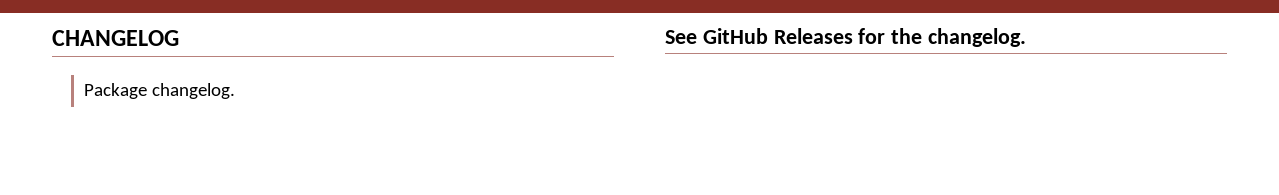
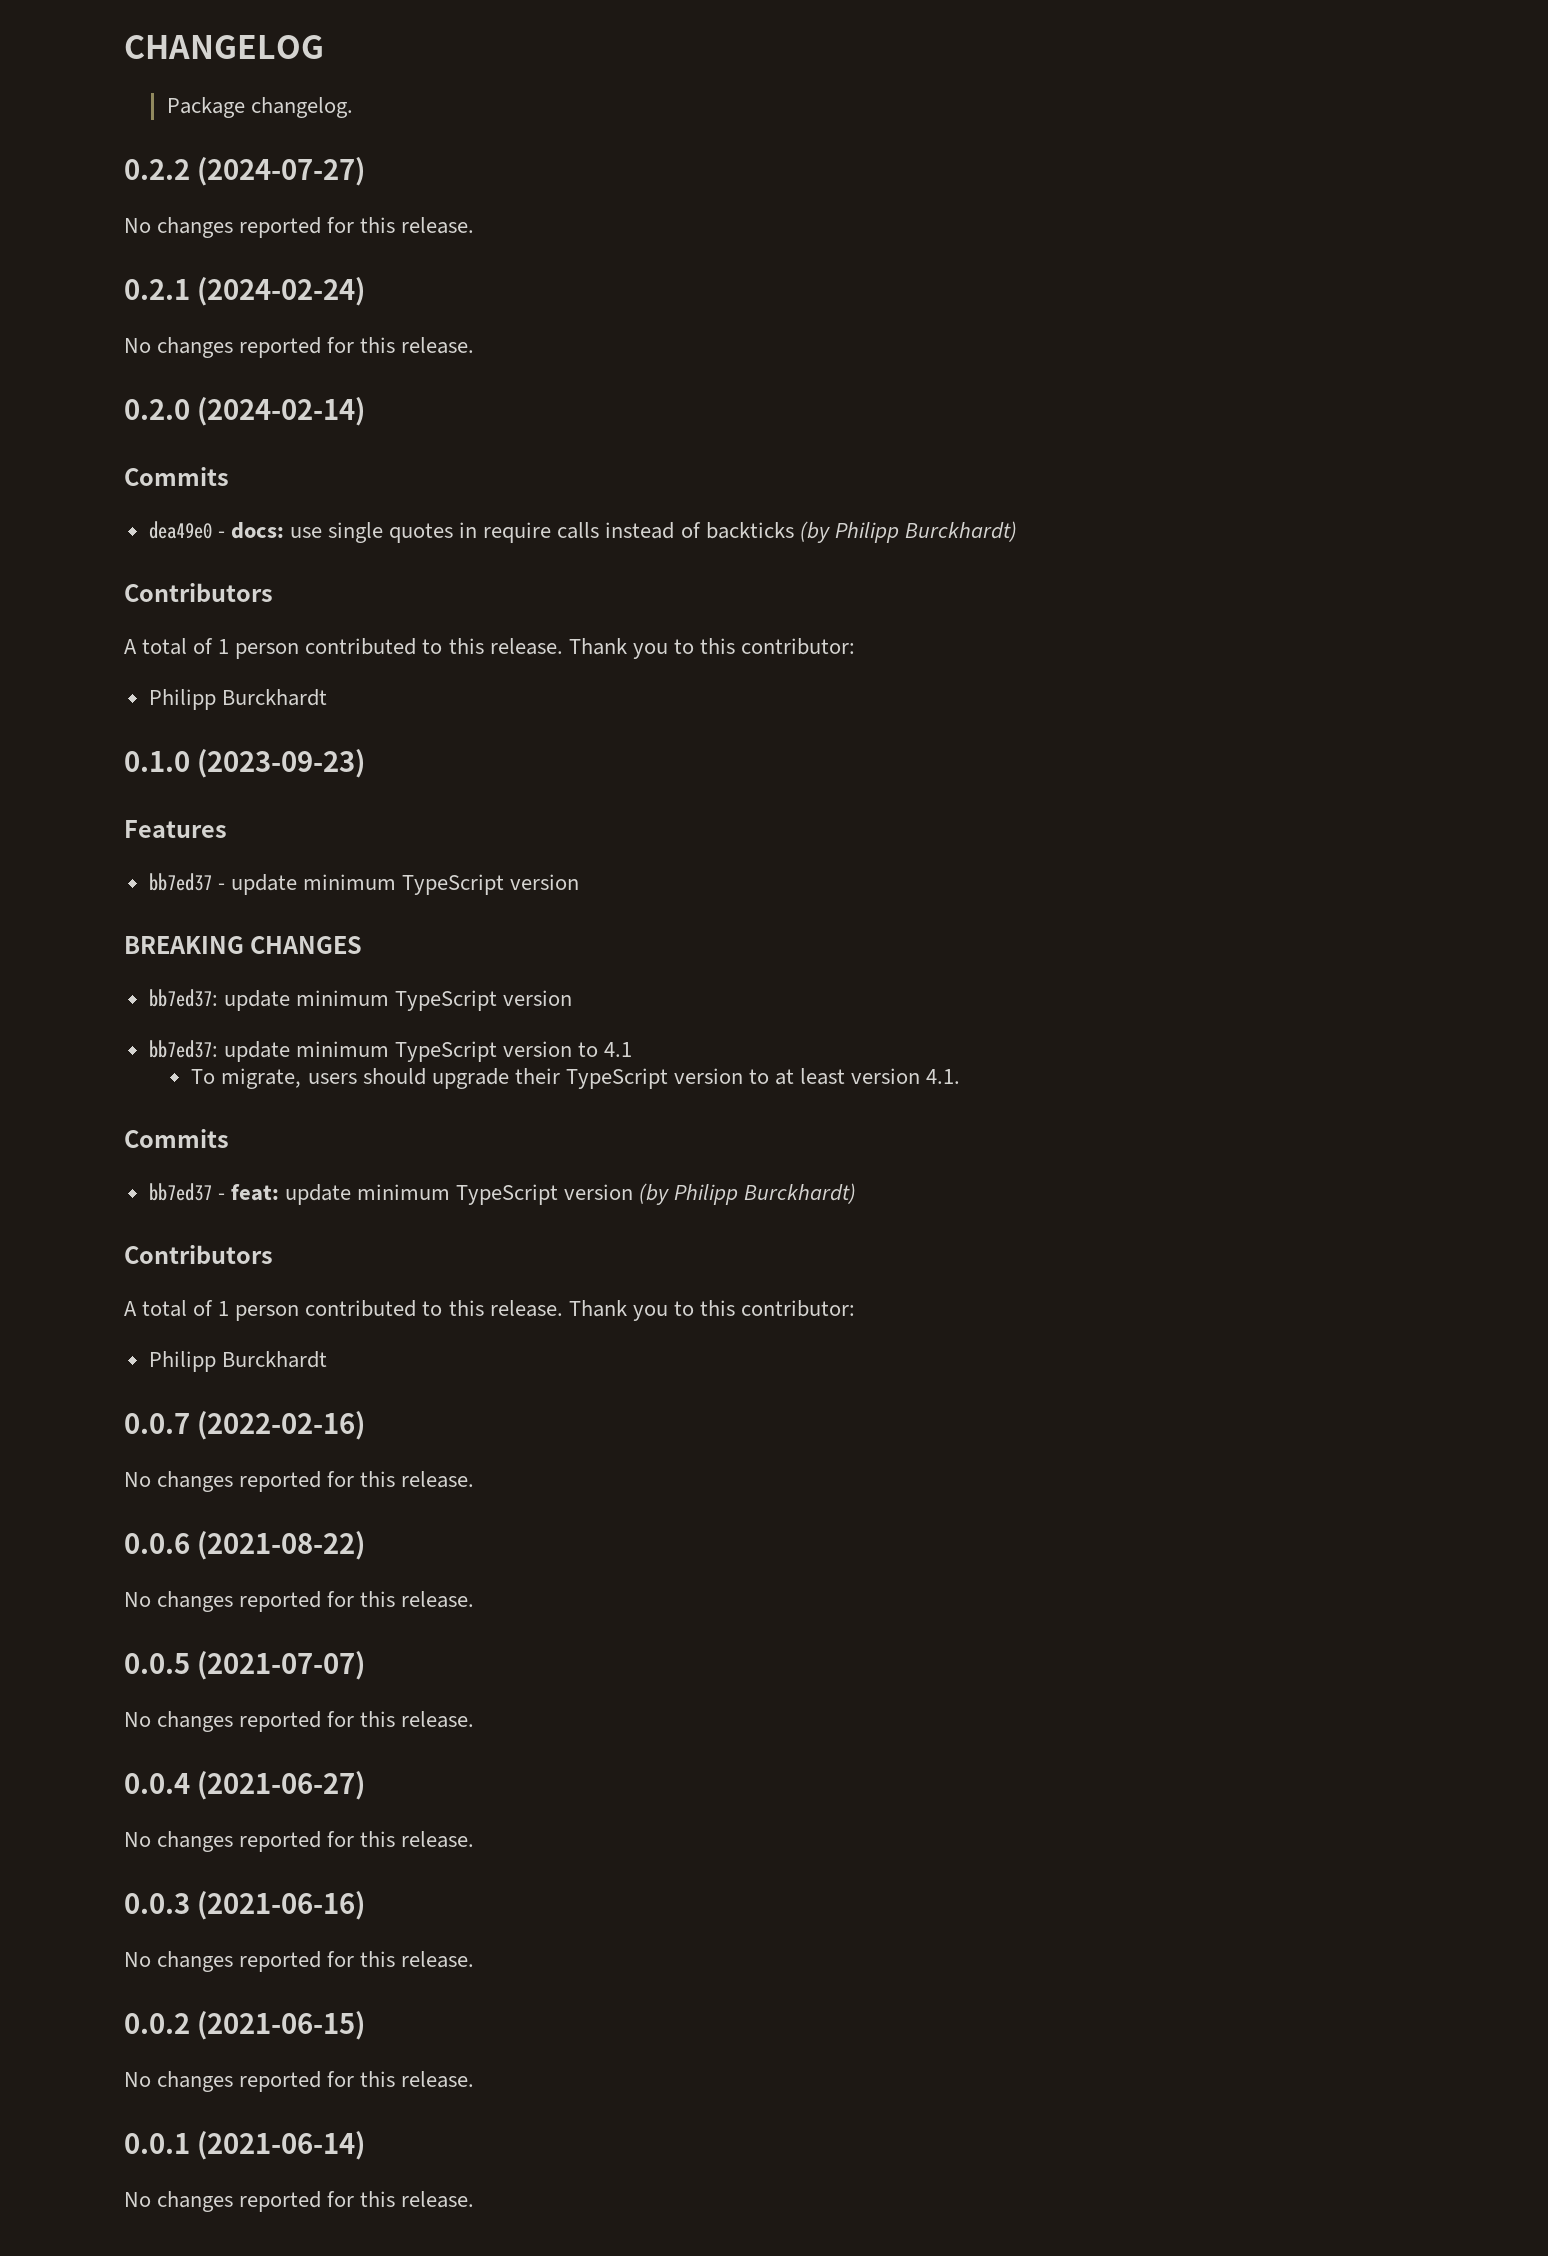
- See GitHub Releases for the changelog.
+ 0.2.2 (2024-07-27)
+ No changes reported for this release.
+ 0.2.1 (2024-02-24)
+ No changes reported for this release.
+ 0.2.0 (2024-02-14)
+ Commits
+ dea49e0 - docs: use single quotes in require calls instead of backticks (by Philipp Burckhardt)
+ Contributors
+ A total of 1 person contributed to this release. Thank you to this contributor:
+ Philipp Burckhardt
+ 0.1.0 (2023-09-23)
+ Features
+ bb7ed37 - update minimum TypeScript version
+ BREAKING CHANGES
+ bb7ed37: update minimum TypeScript version
+ bb7ed37: update minimum TypeScript version to 4.1
+ To migrate, users should upgrade their TypeScript version to at least version 4.1.
+ Commits
+ bb7ed37 - feat: update minimum TypeScript version (by Philipp Burckhardt)
+ Contributors
+ A total of 1 person contributed to this release. Thank you to this contributor:
+ Philipp Burckhardt
+ 0.0.7 (2022-02-16)
+ No changes reported for this release.
+ 0.0.6 (2021-08-22)
+ No changes reported for this release.
+ 0.0.5 (2021-07-07)
+ No changes reported for this release.
+ 0.0.4 (2021-06-27)
+ No changes reported for this release.
+ 0.0.3 (2021-06-16)
+ No changes reported for this release.
+ 0.0.2 (2021-06-15)
+ No changes reported for this release.
+ 0.0.1 (2021-06-14)
+ No changes reported for this release.

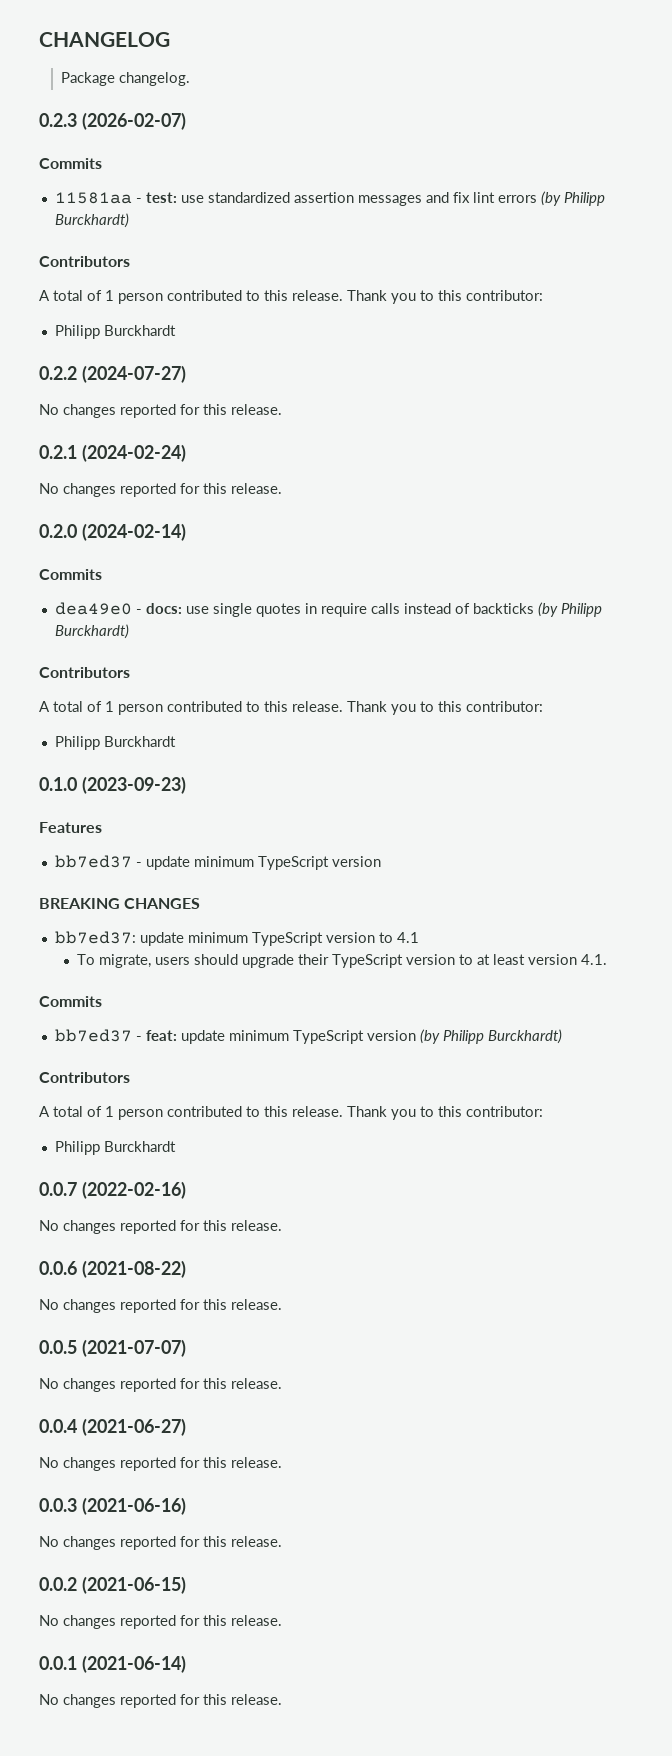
+ 0.2.3 (2026-02-07)
+ Commits
+ 11581aa - test: use standardized assertion messages and fix lint errors (by Philipp Burckhardt)
+ Contributors
+ A total of 1 person contributed to this release. Thank you to this contributor:
+ Philipp Burckhardt
  BREAKING CHANGES
- bb7ed37: update minimum TypeScript version

